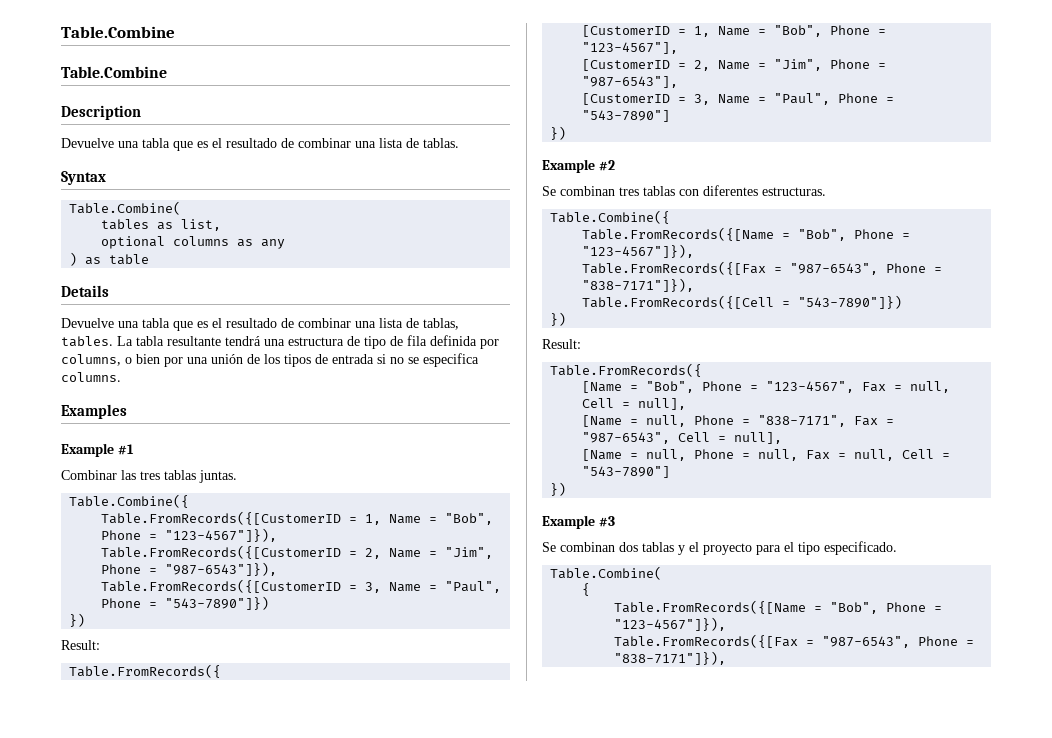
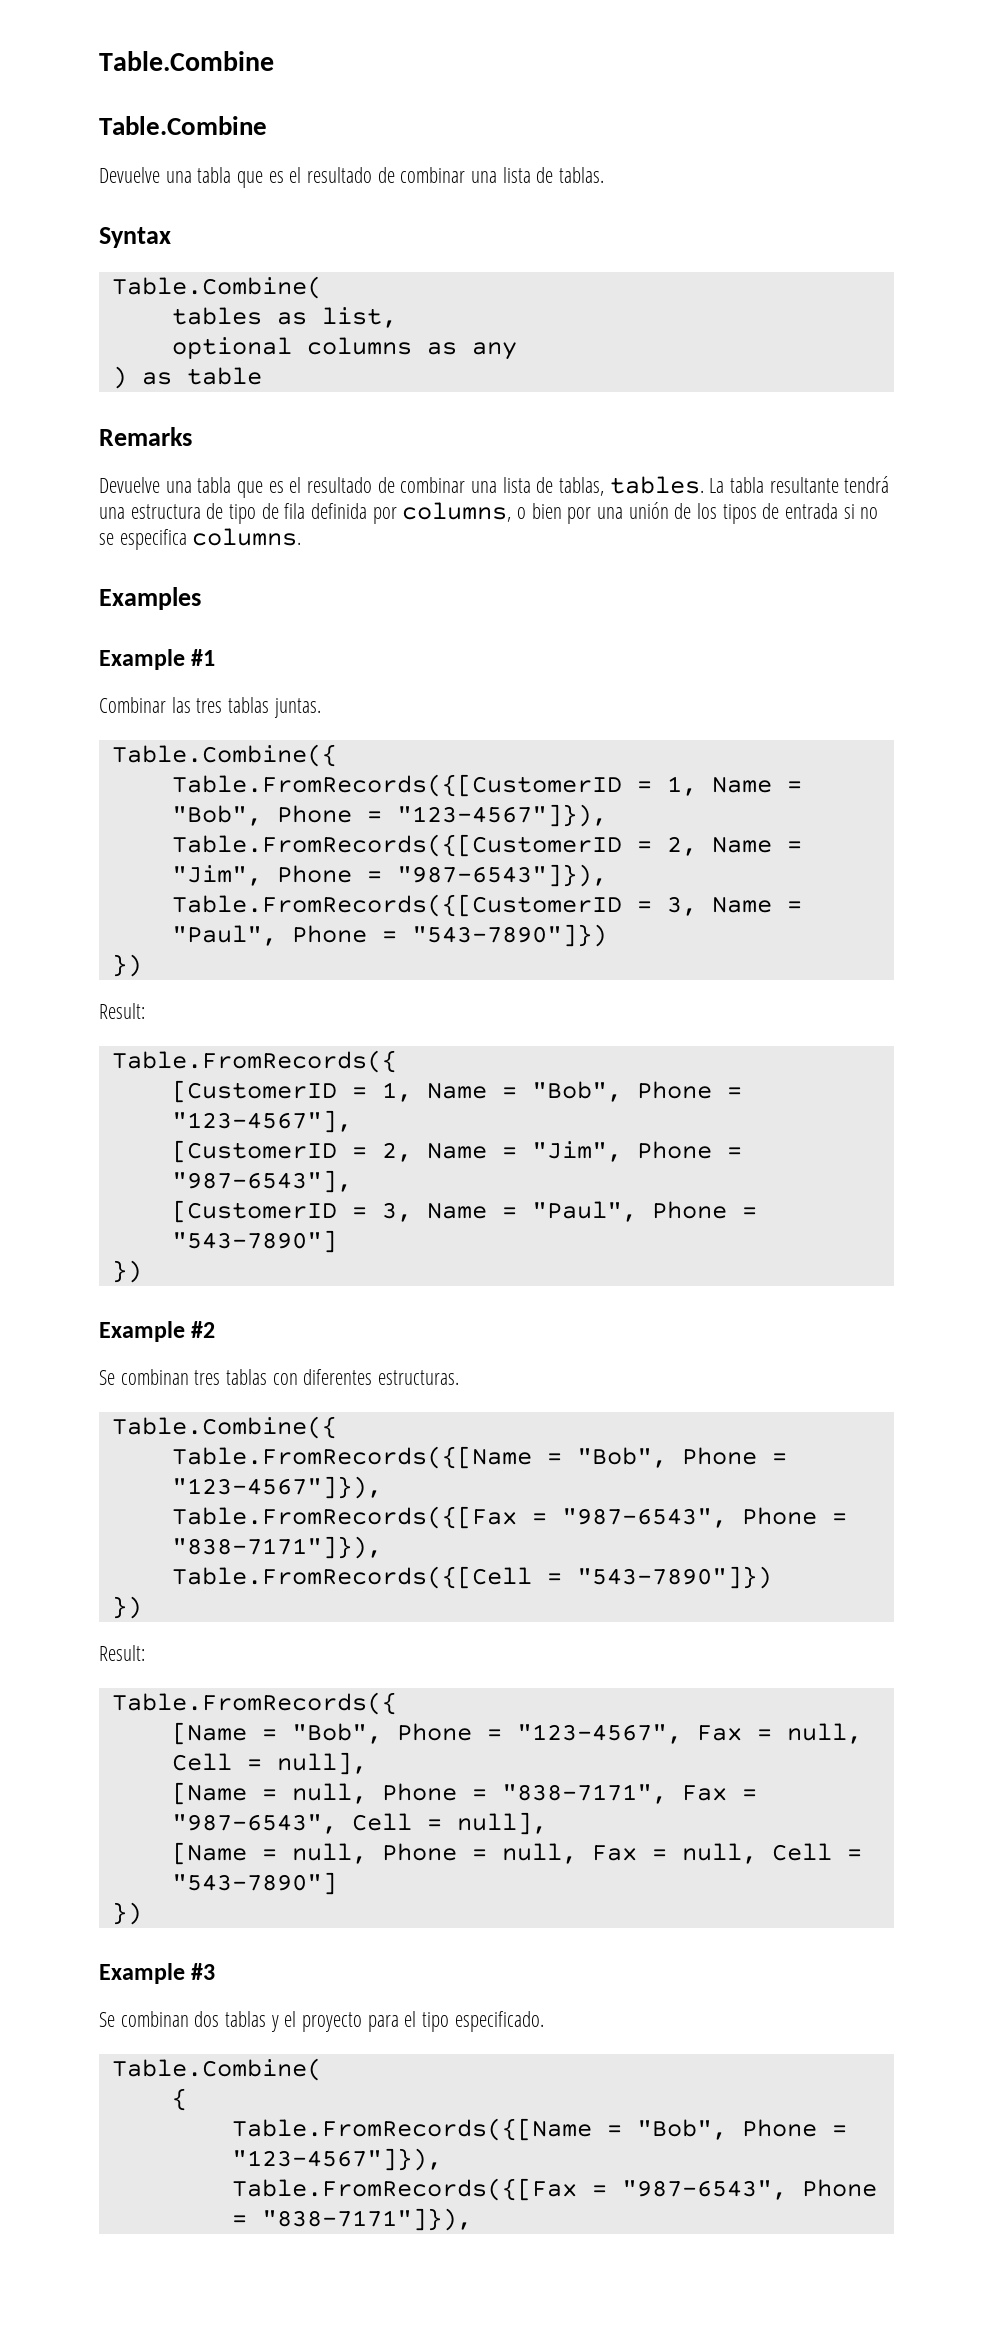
- Description
- Details
+ Remarks

